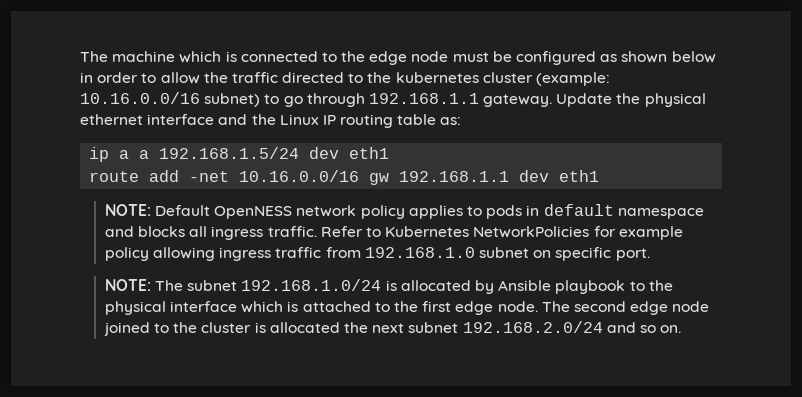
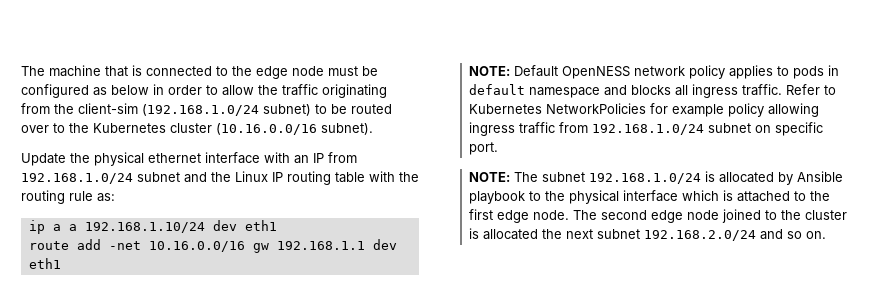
- The machine which is connected to the edge node must be configured as shown below in order to allow the traffic directed to the kubernetes cluster (example: 10.16.0.0/16 subnet) to go through 192.168.1.1 gateway. Update the physical ethernet interface and the Linux IP routing table as:
+ The machine that is connected to the edge node must be configured as below in order to allow the traffic originating from the client-sim (192.168.1.0/24 subnet) to be routed over to the Kubernetes cluster (10.16.0.0/16 subnet).
+ Update the physical ethernet interface with an IP from 192.168.1.0/24 subnet and the Linux IP routing table with the routing rule as:
- ip a a 192.168.1.5/24 dev eth1
+ ip a a 192.168.1.10/24 dev eth1
- Refer to Kubernetes NetworkPolicies for example policy allowing ingress traffic from 192.168.1.0 subnet on specific port.
+ Refer to Kubernetes NetworkPolicies for example policy allowing ingress traffic from 192.168.1.0/24 subnet on specific port.

